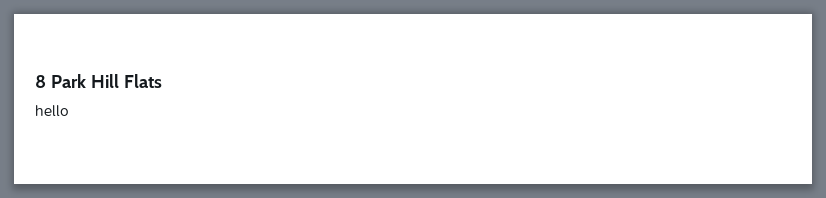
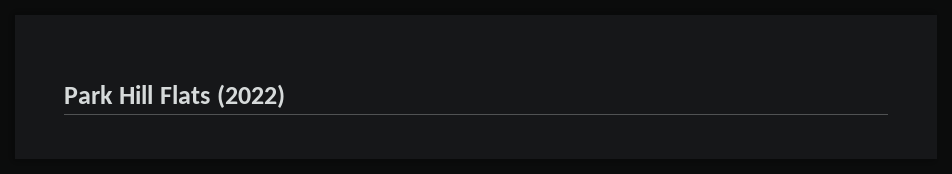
- 8 Park Hill Flats
- hello
+ Park Hill Flats (2022)

